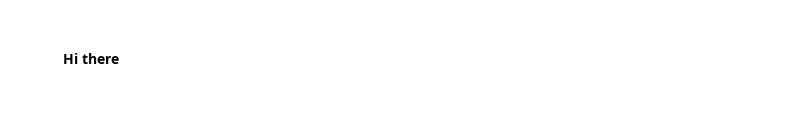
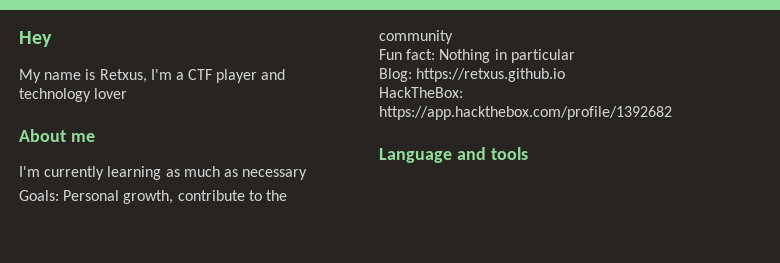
- Hi there
+ Hey
+ My name is Retxus, I'm a CTF player and technology lover
+ About me
+ I'm currently learning as much as necessary
+ Goals: Personal growth, contribute to the community
+ Fun fact: Nothing in particular
+ Blog: https://retxus.github.io
+ HackTheBox: https://app.hackthebox.com/profile/1392682
+ Language and tools

